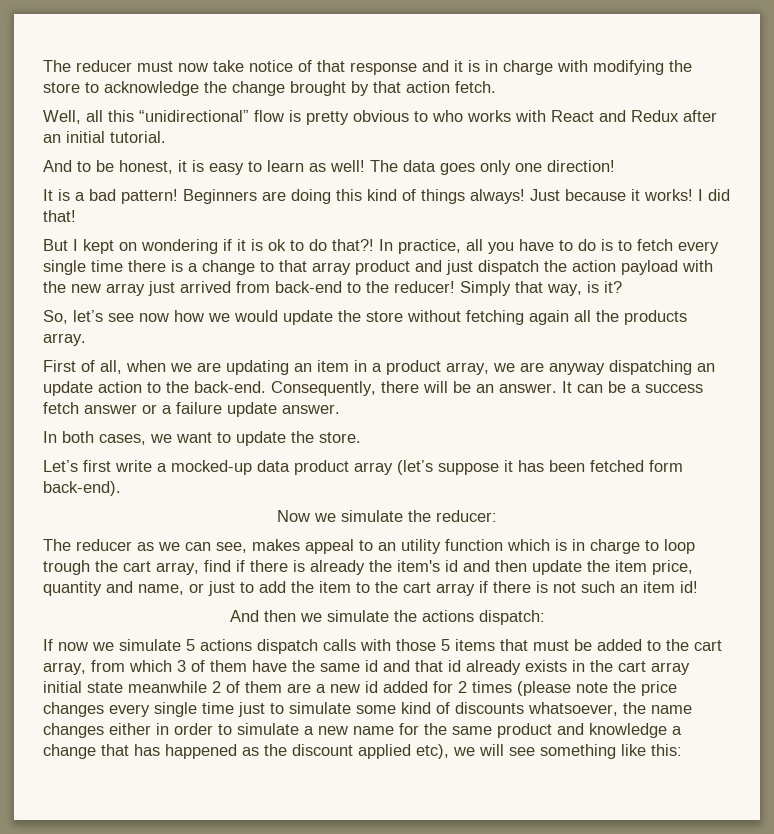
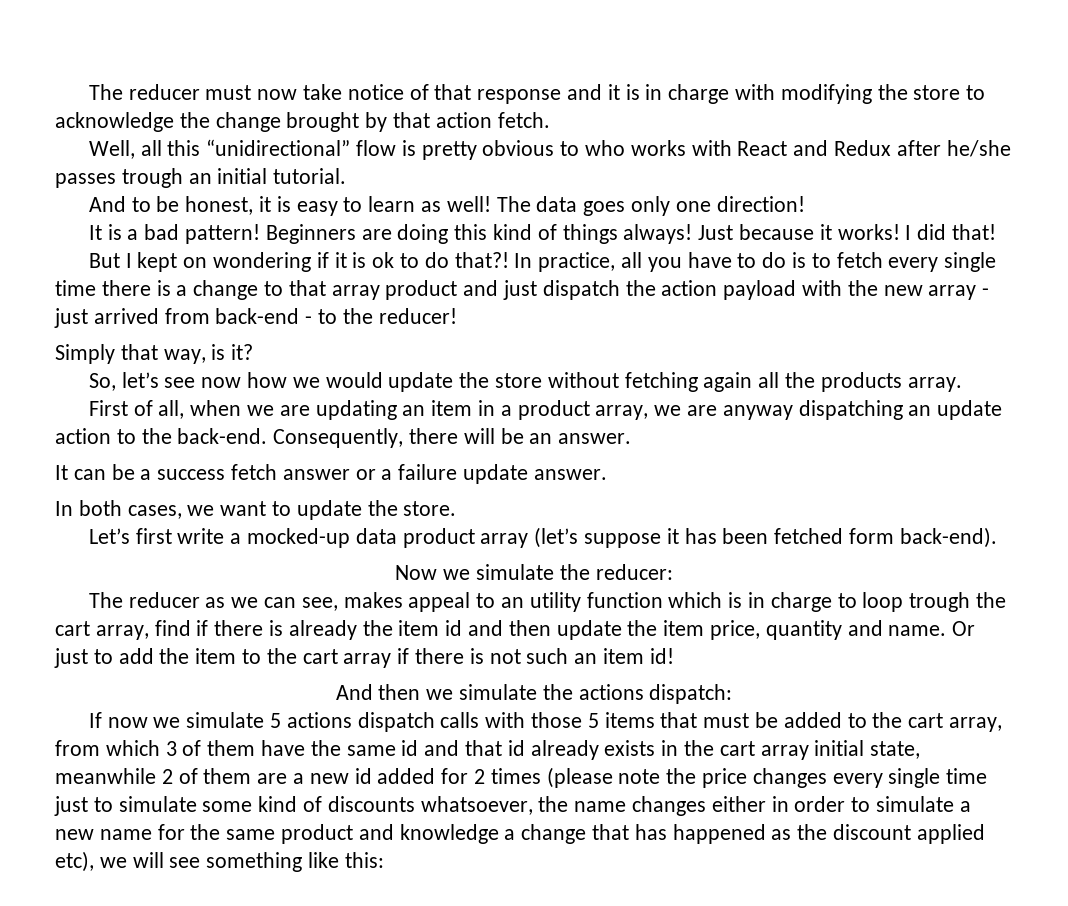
- Well, all this “unidirectional” flow is pretty obvious to who works with React and Redux after an initial tutorial.
+ Well, all this “unidirectional” flow is pretty obvious to who works with React and Redux after he/she passes trough an initial tutorial.
- In practice, all you have to do is to fetch every single time there is a change to that array product and just dispatch the action payload with the new array just arrived from back-end to the reducer! Simply that way, is it?
+ In practice, all you have to do is to fetch every single time there is a change to that array product and just dispatch the action payload with the new array - just arrived from back-end - to the reducer!
+ Simply that way, is it?
- Consequently, there will be an answer. It can be a success fetch answer or a failure update answer.
+ Consequently, there will be an answer.
+ It can be a success fetch answer or a failure update answer.
- The reducer as we can see, makes appeal to an utility function which is in charge to loop trough the cart array, find if there is already the item's id and then update the item price, quantity and name, or just to add the item to the cart array if there is not such an item id!
+ The reducer as we can see, makes appeal to an utility function which is in charge to loop trough the cart array, find if there is already the item id and then update the item price, quantity and name. Or just to add the item to the cart array if there is not such an item id!
- If now we simulate 5 actions dispatch calls with those 5 items that must be added to the cart array, from which 3 of them have the same id and that id already exists in the cart array initial state meanwhile 2 of them are a new id added for 2 times (please note the price changes every single time just to simulate some kind of discounts whatsoever, the name changes either in order to simulate a new name for the same product and knowledge a change that has happened as the discount applied etc), we will see something like this:
+ If now we simulate 5 actions dispatch calls with those 5 items that must be added to the cart array, from which 3 of them have the same id and that id already exists in the cart array initial state, meanwhile 2 of them are a new id added for 2 times (please note the price changes every single time just to simulate some kind of discounts whatsoever, the name changes either in order to simulate a new name for the same product and knowledge a change that has happened as the discount applied etc), we will see something like this:

